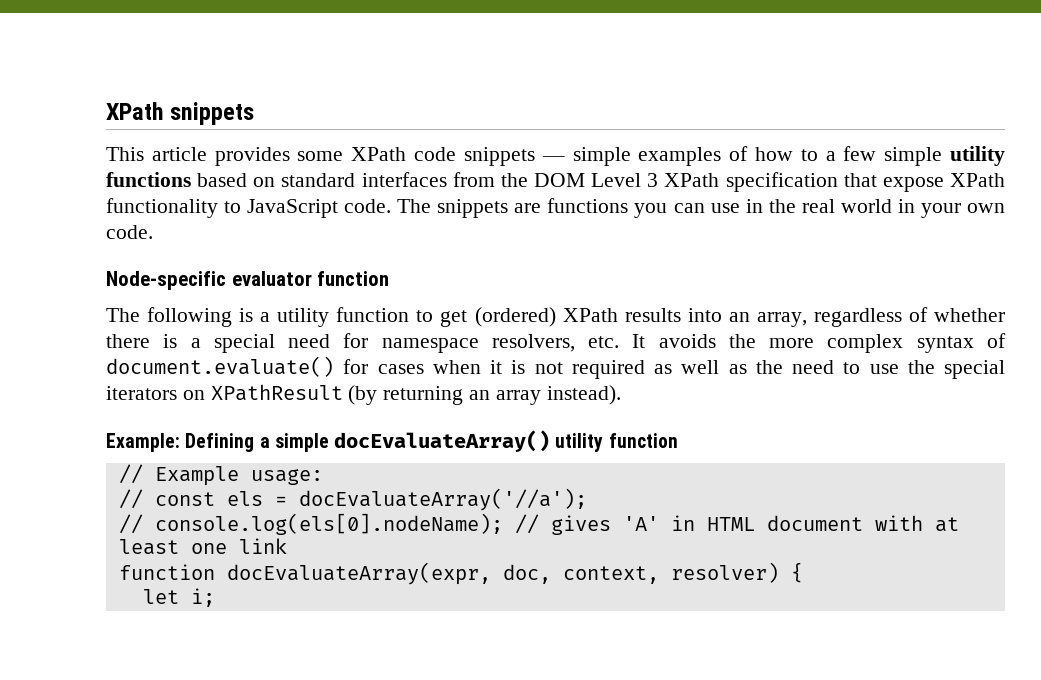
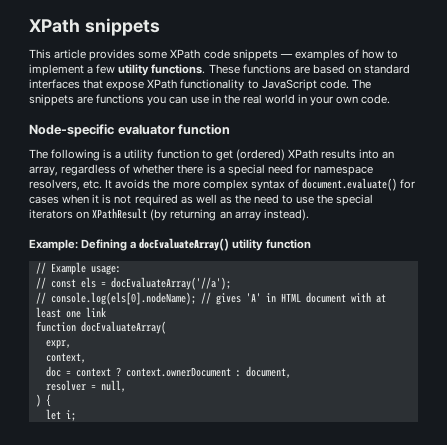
- This article provides some XPath code snippets — simple examples of how to a few simple utility functions based on standard interfaces from the DOM Level 3 XPath specification that expose XPath functionality to JavaScript code.
+ This article provides some XPath code snippets — examples of how to implement a few utility functions. These functions are based on standard interfaces that expose XPath functionality to JavaScript code.
- Example: Defining a simple docEvaluateArray() utility function
+ Example: Defining a docEvaluateArray() utility function
- function docEvaluateArray(expr, doc, context, resolver) {
+ function docEvaluateArray(
+ expr,
+ context,
+ doc = context ? context.ownerDocument : document,
+ resolver = null,
+ ) {

